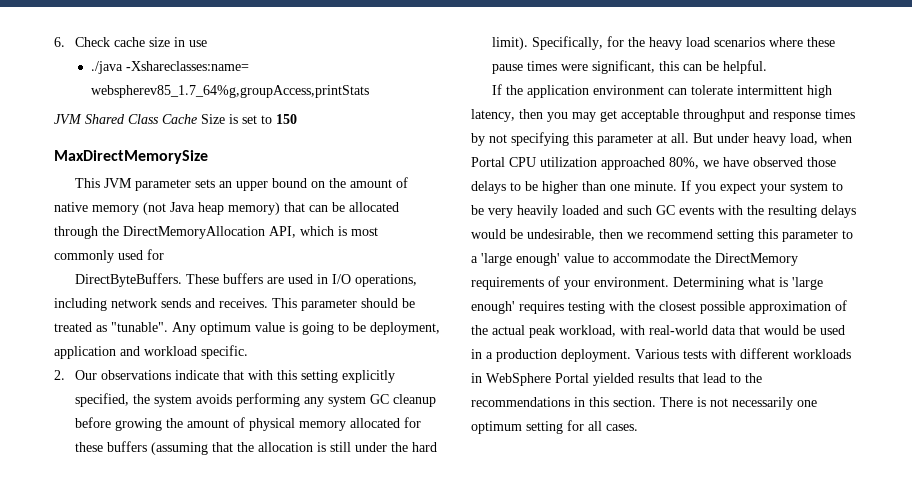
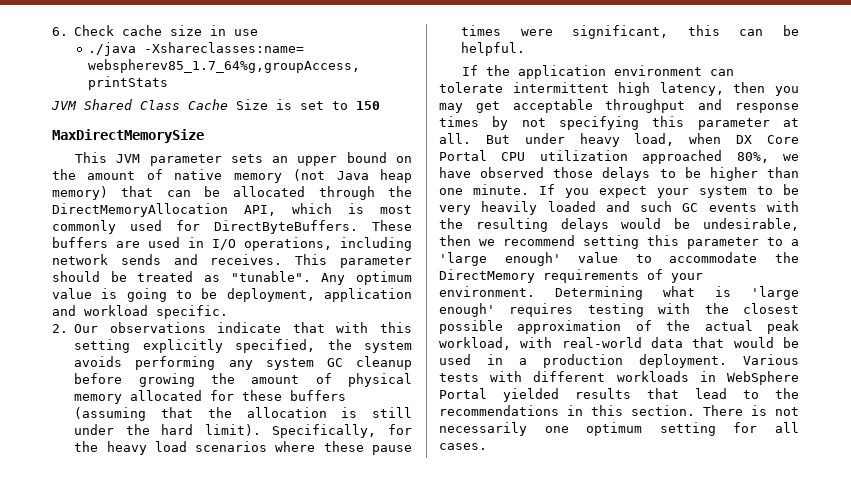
- This JVM parameter sets an upper bound on the amount of native memory (not Java heap memory) that can be allocated through the DirectMemoryAllocation API, which is most commonly used for
- DirectByteBuffers.
+ This JVM parameter sets an upper bound on the amount of native memory (not Java heap memory) that can be allocated through the DirectMemoryAllocation API, which is most commonly used for DirectByteBuffers.
- But under heavy load, when Portal CPU utilization approached 80%, we have observed those delays to be higher than one minute.
+ But under heavy load, when DX Core Portal CPU utilization approached 80%, we have observed those delays to be higher than one minute.

